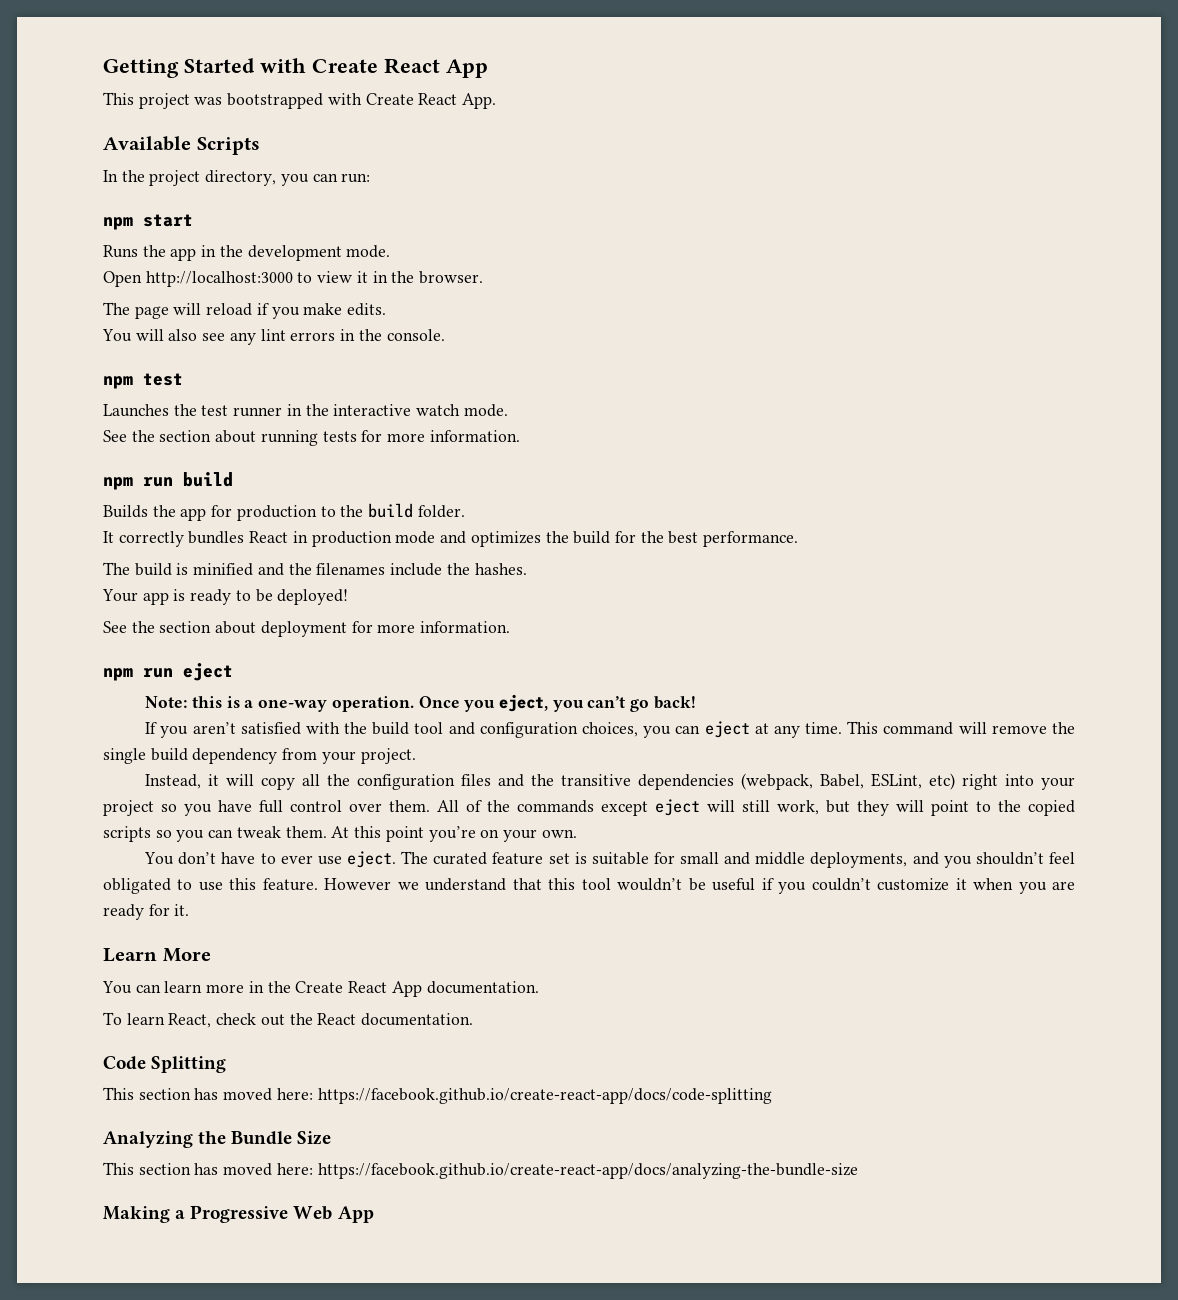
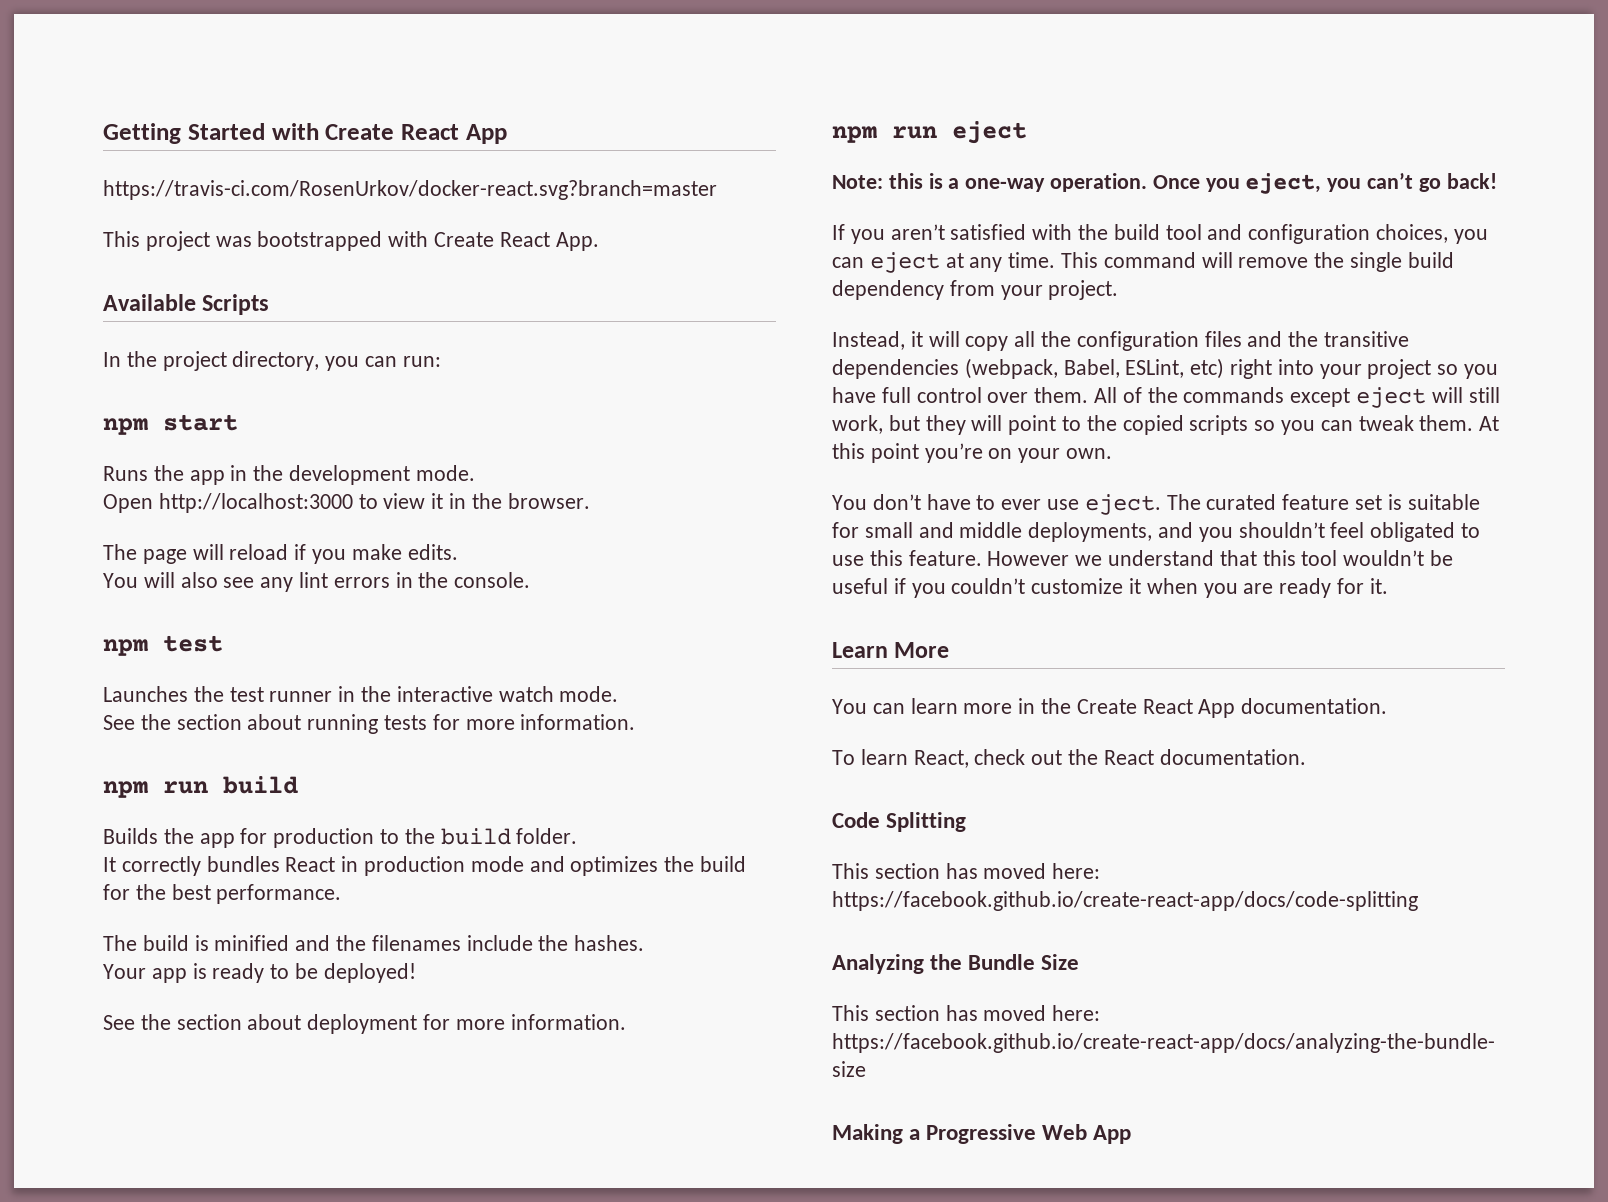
+ https://travis-ci.com/RosenUrkov/docker-react.svg?branch=master

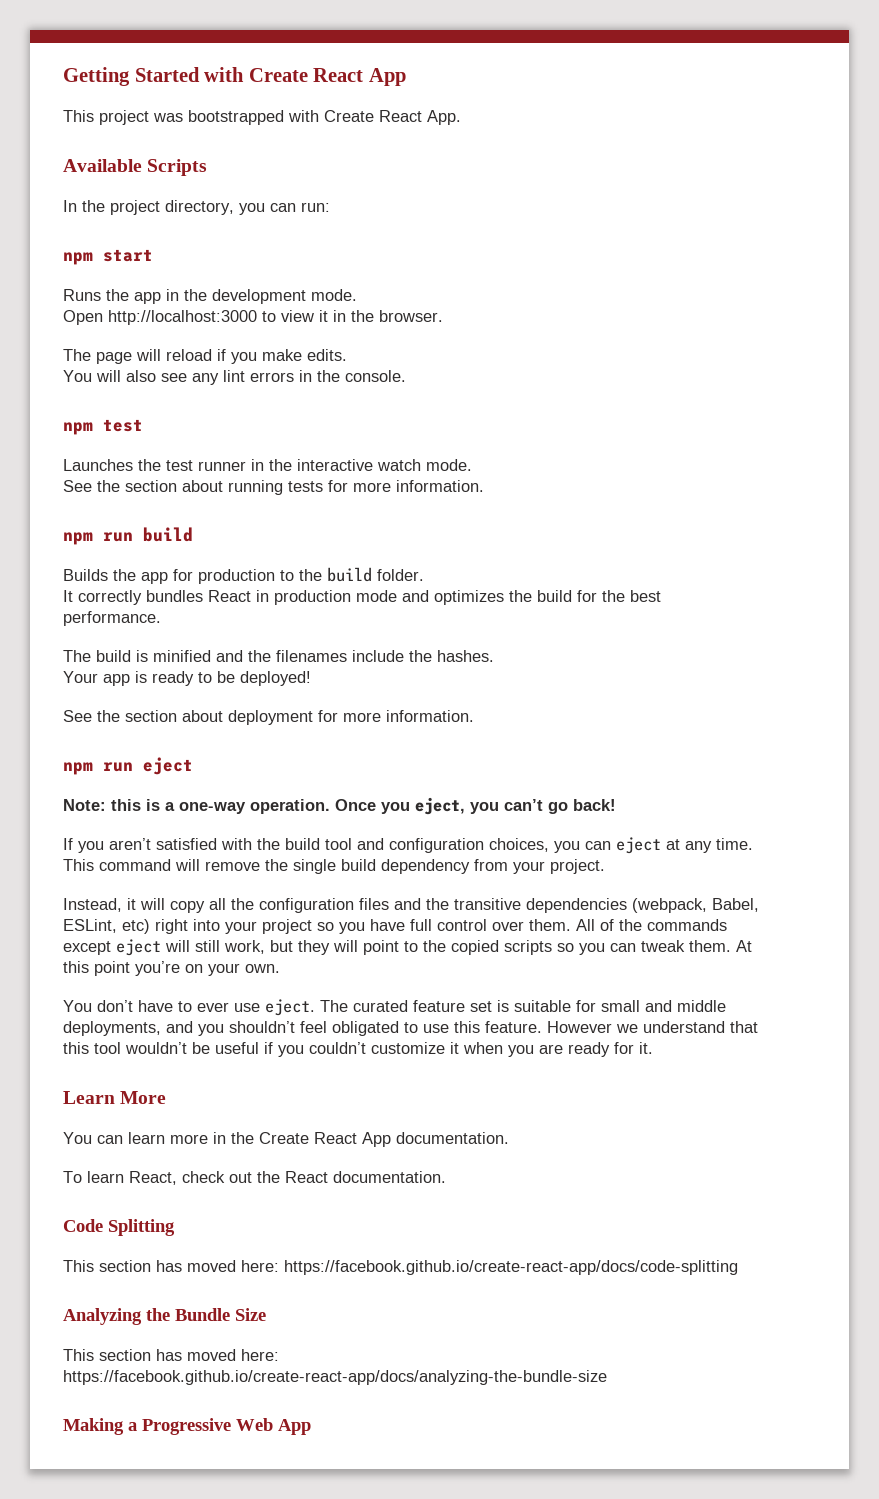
- https://travis-ci.com/RosenUrkov/docker-react.svg?branch=master

